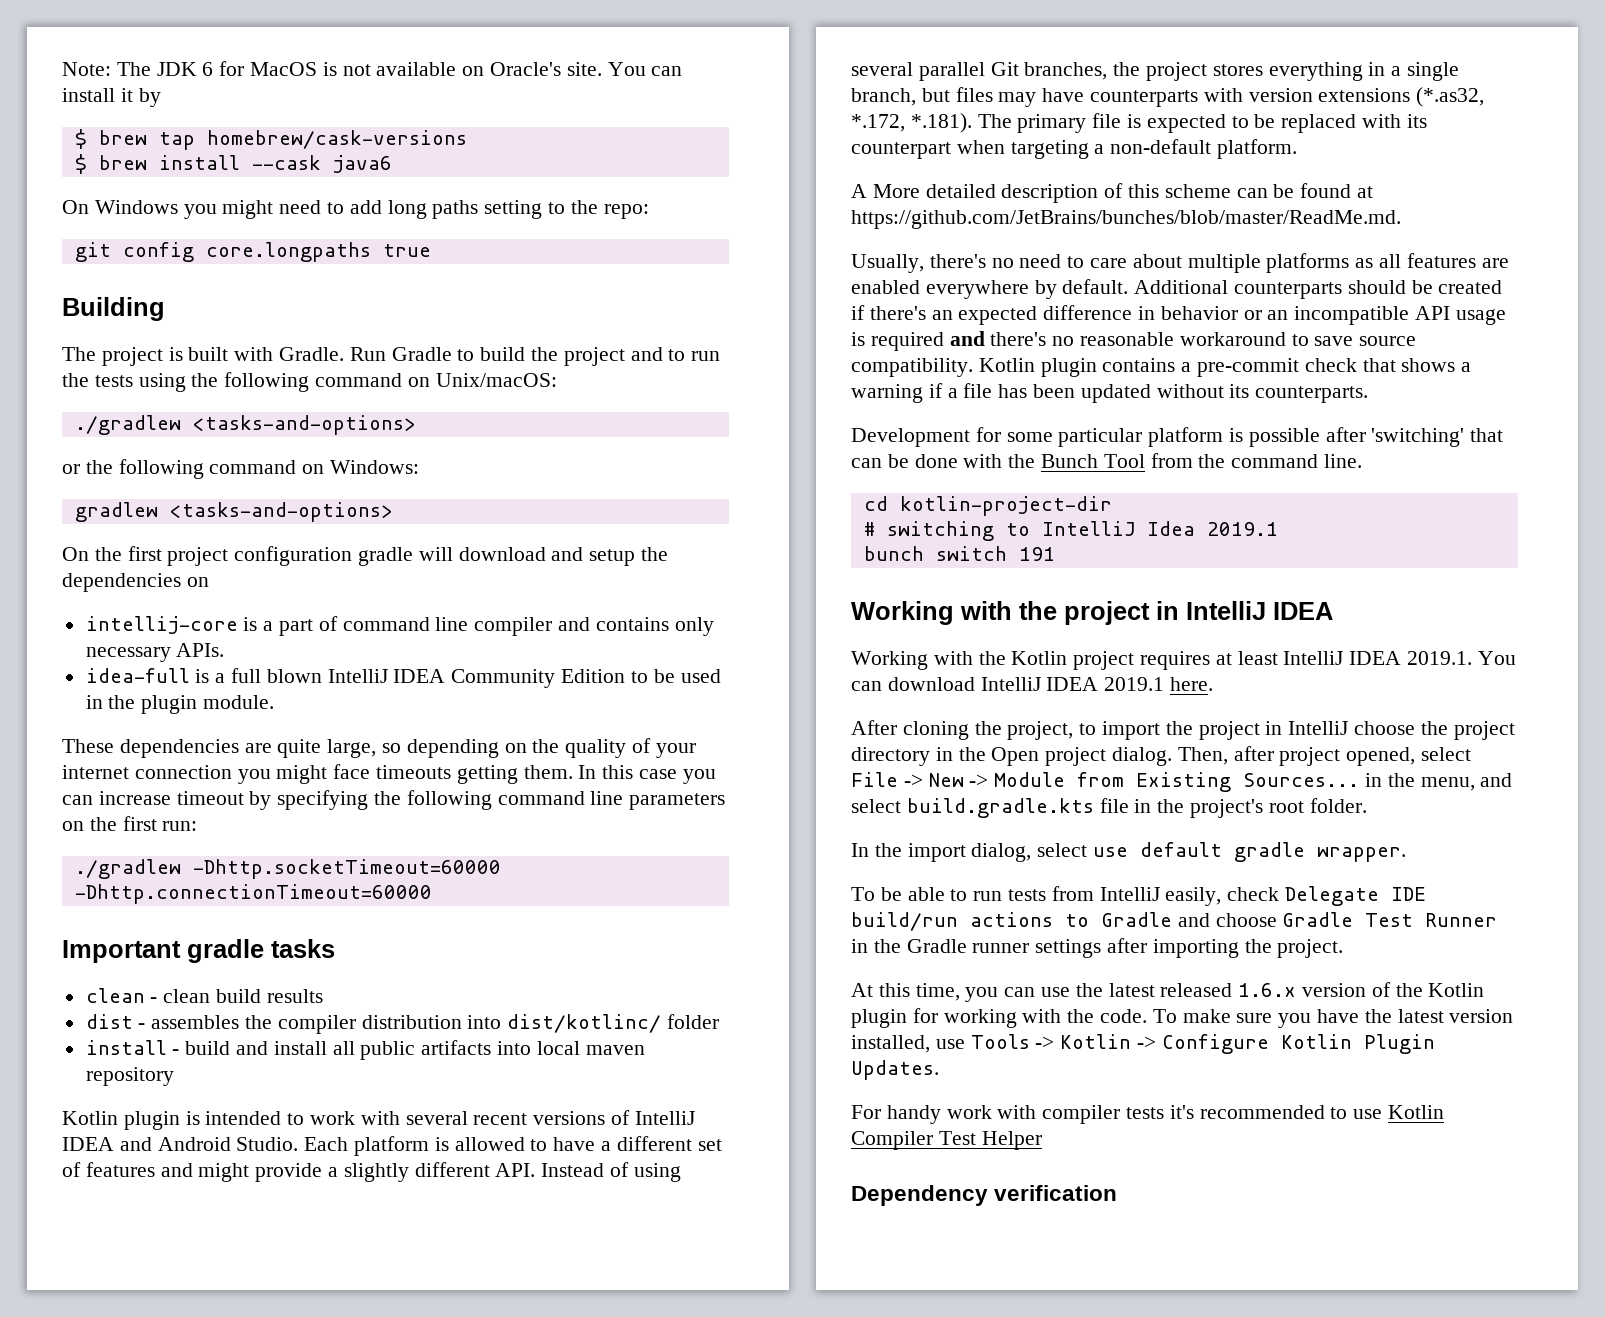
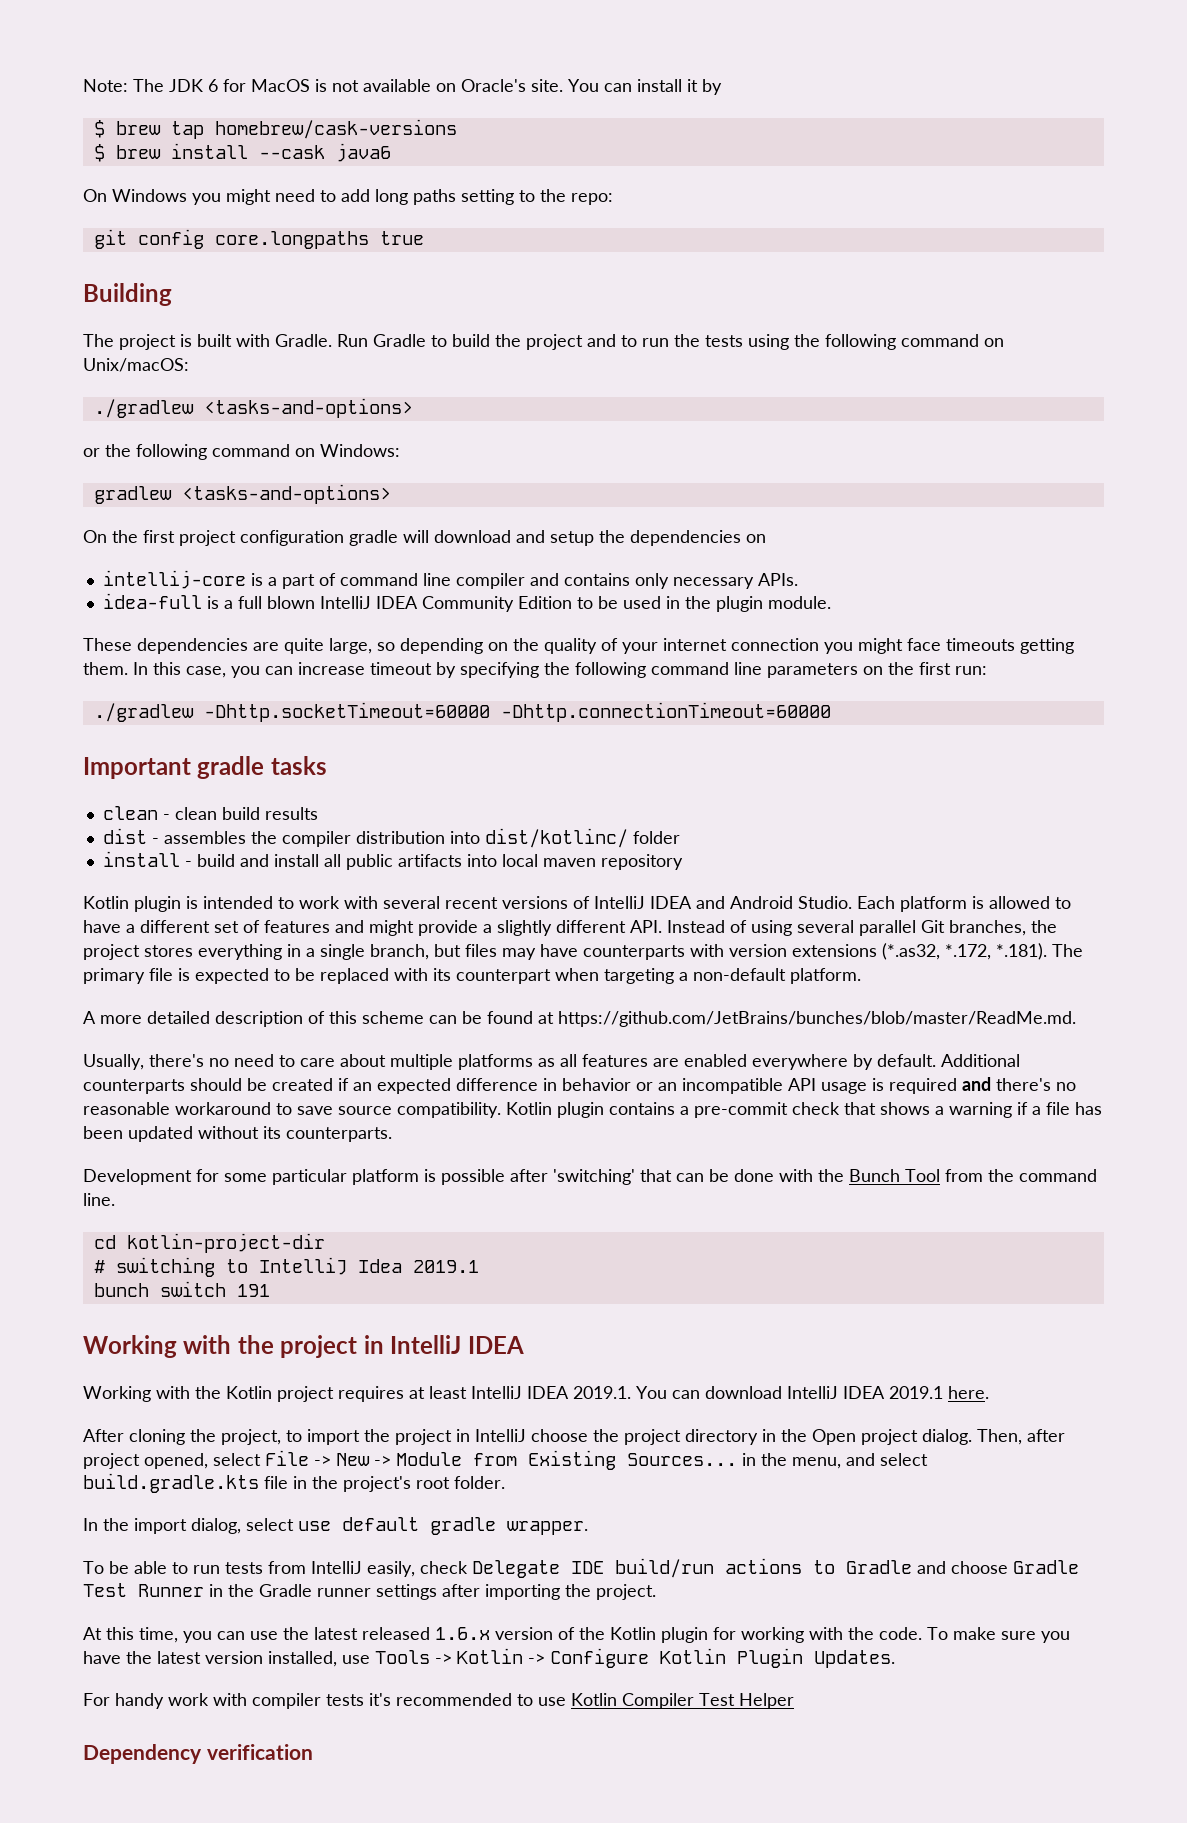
- In this case you can increase timeout by specifying the following command line parameters on the first run:
+ In this case, you can increase timeout by specifying the following command line parameters on the first run:
- A More detailed description of this scheme can be found at https://github.com/JetBrains/bunches/blob/master/ReadMe.md.
+ A more detailed description of this scheme can be found at https://github.com/JetBrains/bunches/blob/master/ReadMe.md.
- Additional counterparts should be created if there's an expected difference in behavior or an incompatible API usage is required and there's no reasonable workaround to save source compatibility.
+ Additional counterparts should be created if an expected difference in behavior or an incompatible API usage is required and there's no reasonable workaround to save source compatibility.

